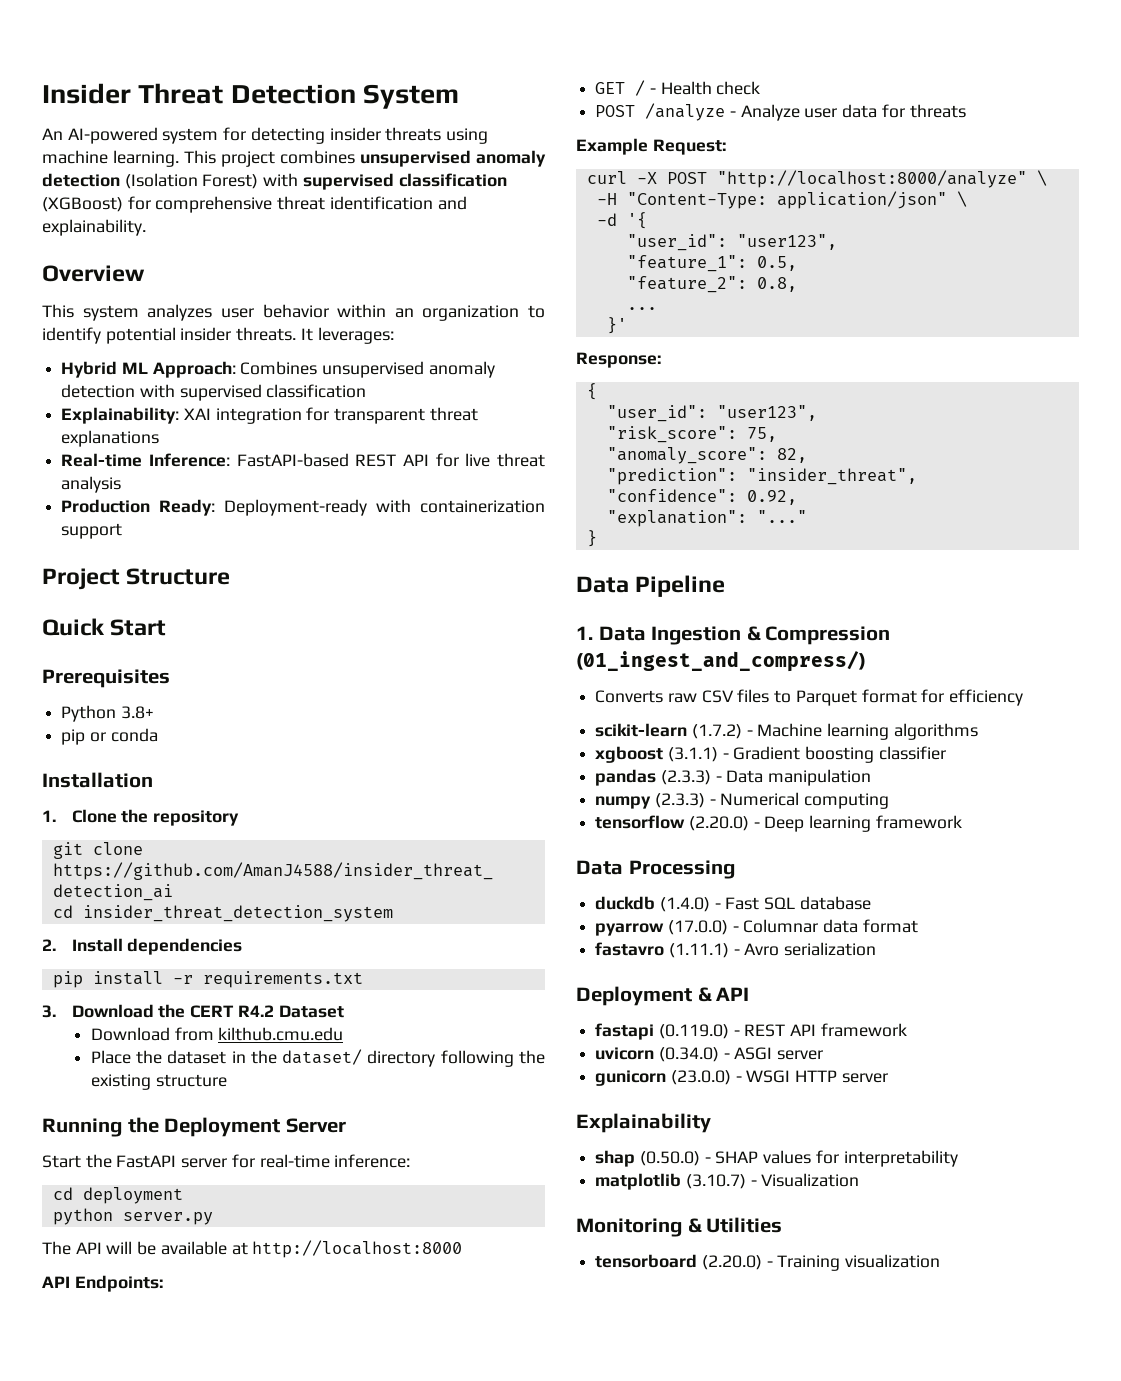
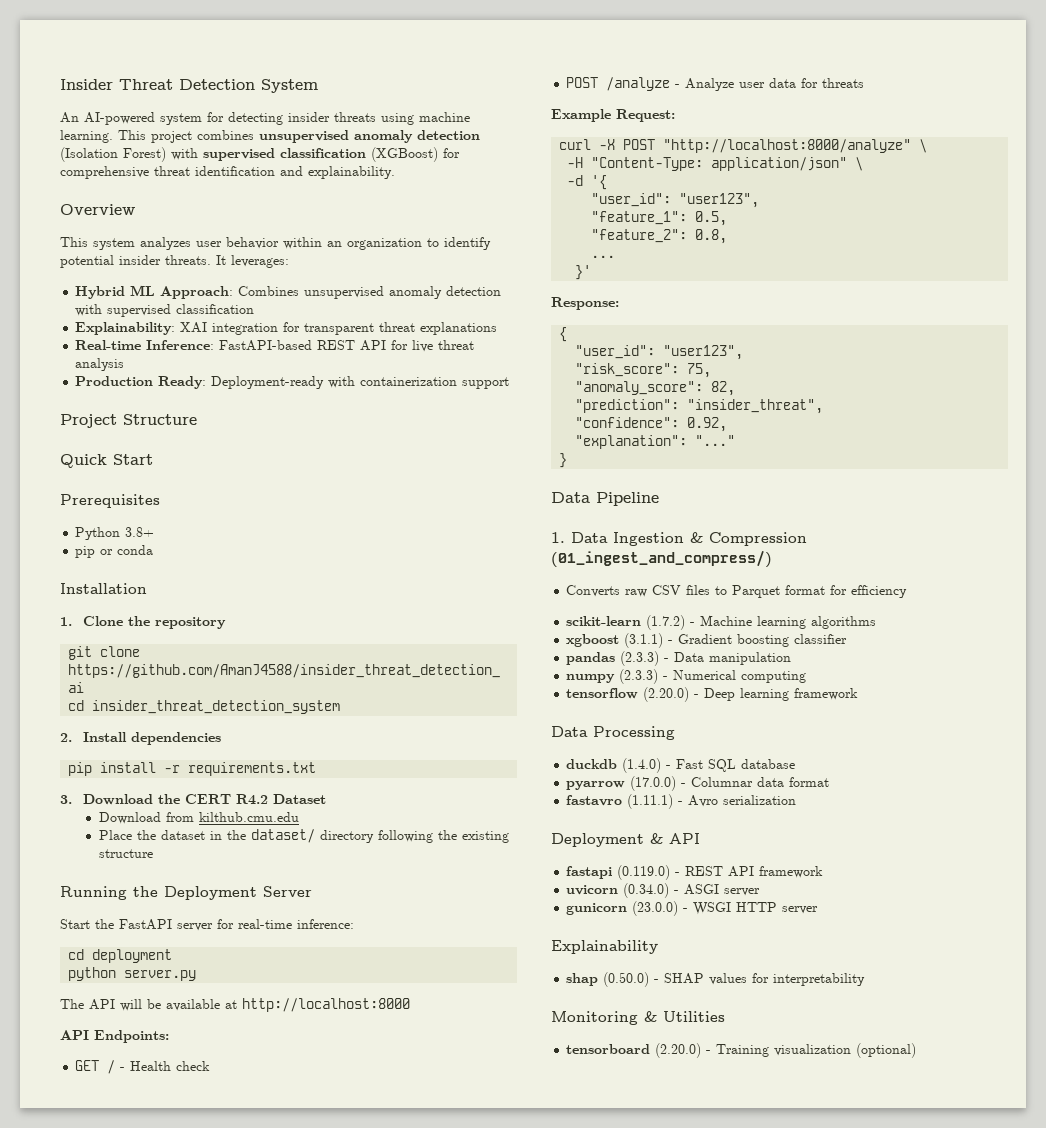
- matplotlib (3.10.7) - Visualization
- tensorboard (2.20.0) - Training visualization
+ tensorboard (2.20.0) - Training visualization (optional)

